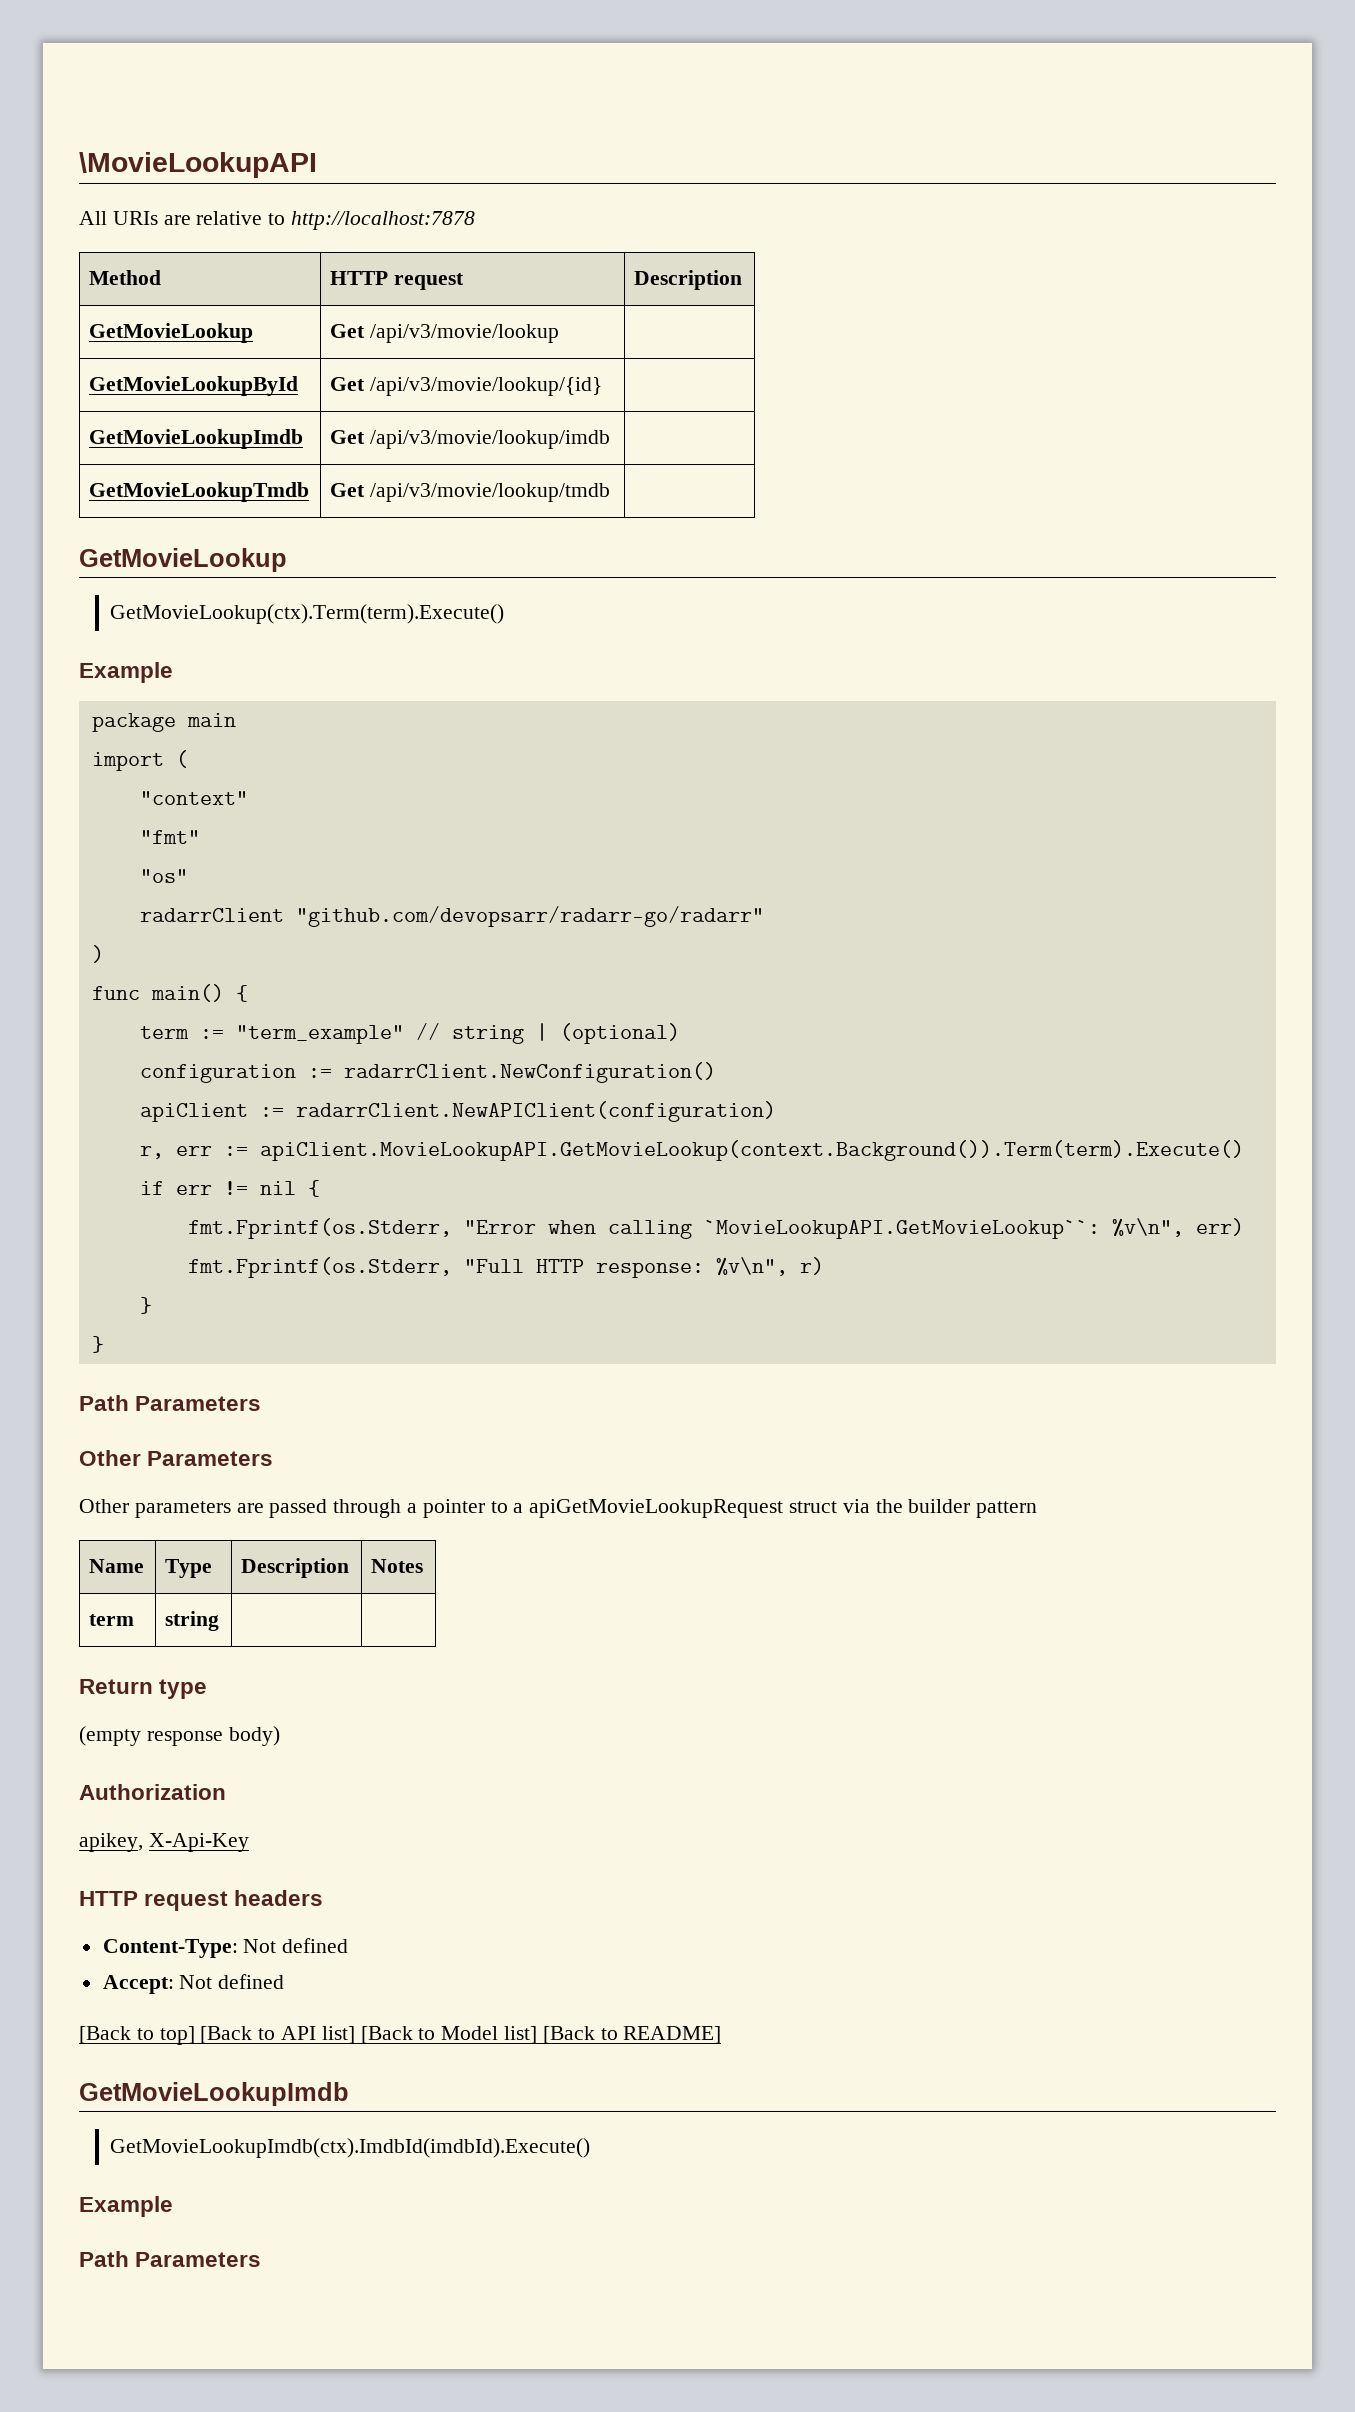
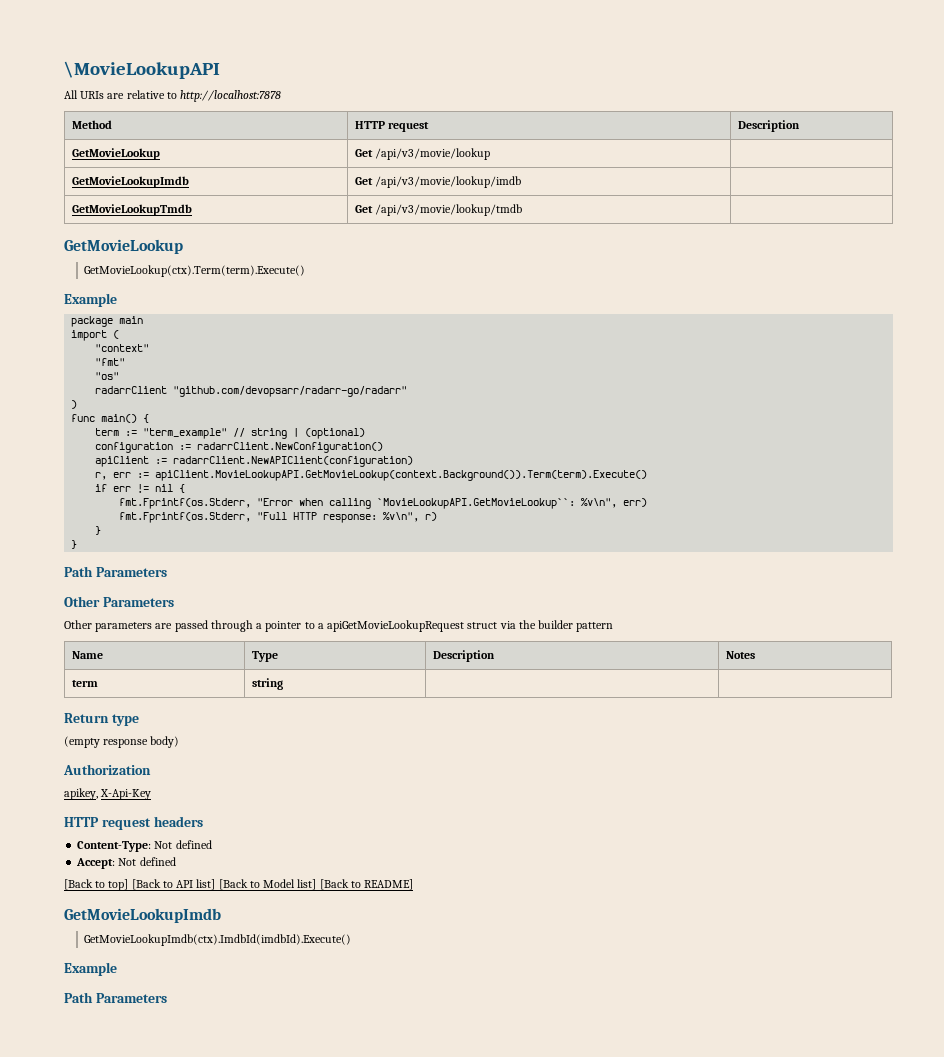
- GetMovieLookupById | Get /api/v3/movie/lookup/{id} |

